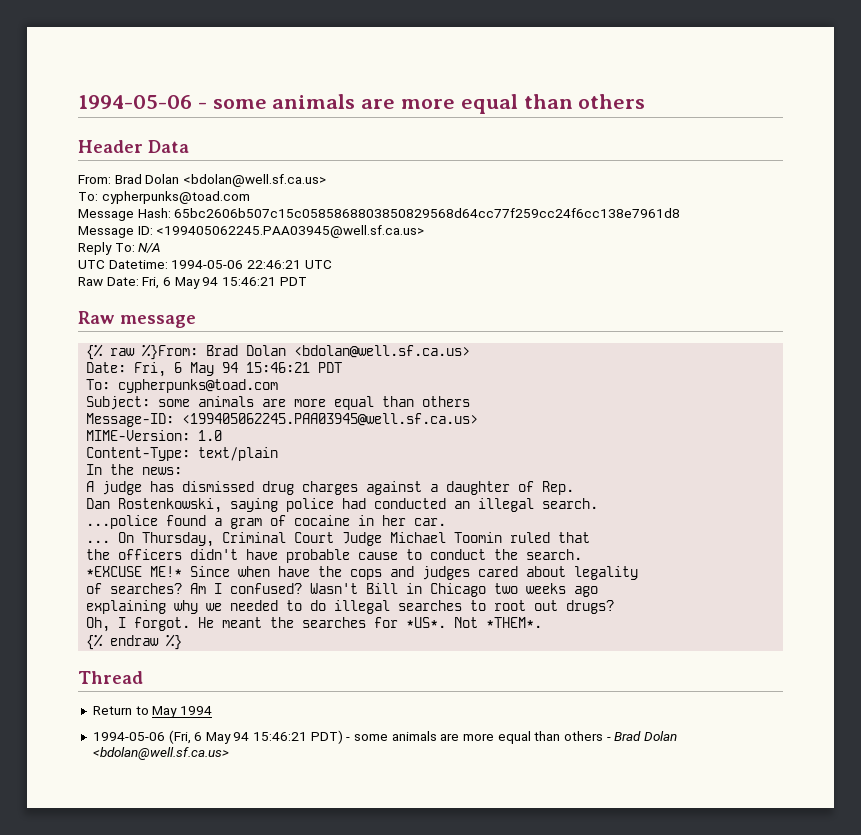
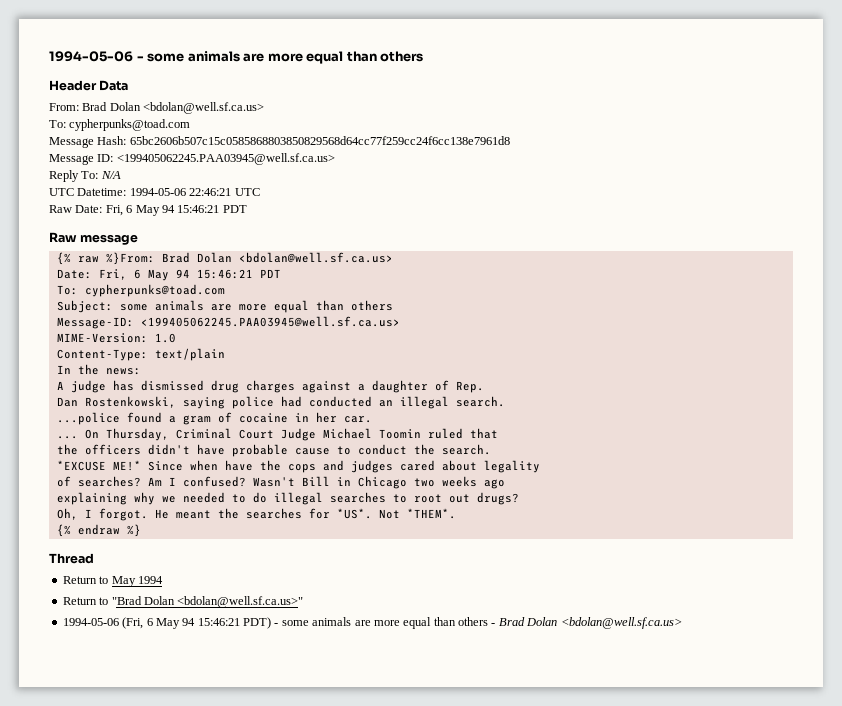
+ Return to "Brad Dolan <bdolan@well.sf.ca.us>"

